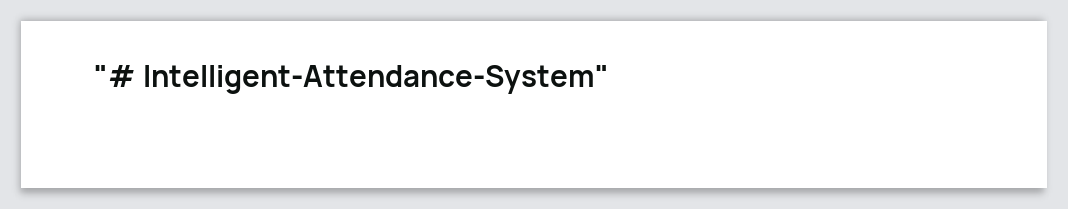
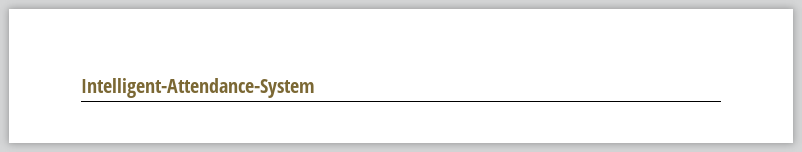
- "# Intelligent-Attendance-System"
+ Intelligent-Attendance-System

